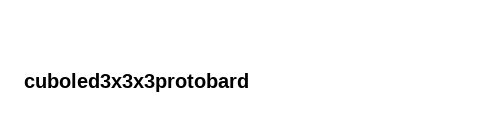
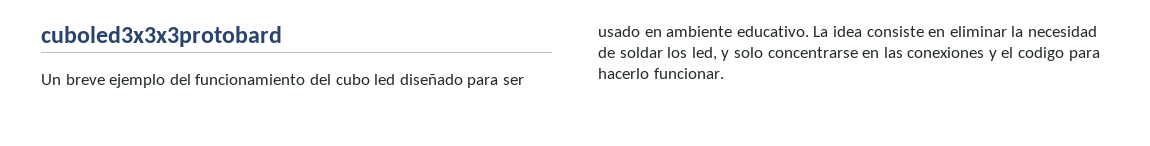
+ Un breve ejemplo del funcionamiento del cubo led diseñado para ser usado en ambiente educativo. La idea consiste en eliminar la necesidad de soldar los led, y solo concentrarse en las conexiones y el codigo para hacerlo funcionar.

